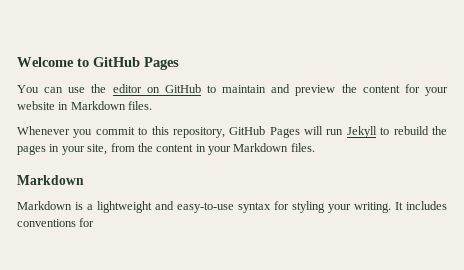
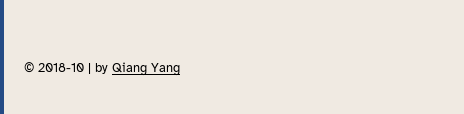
- Welcome to GitHub Pages
- You can use the editor on GitHub to maintain and preview the content for your website in Markdown files.
- Whenever you commit to this repository, GitHub Pages will run Jekyll to rebuild the pages in your site, from the content in your Markdown files.
- Markdown
- Markdown is a lightweight and easy-to-use syntax for styling your writing. It includes conventions for
+ © 2018-10 | by Qiang Yang

